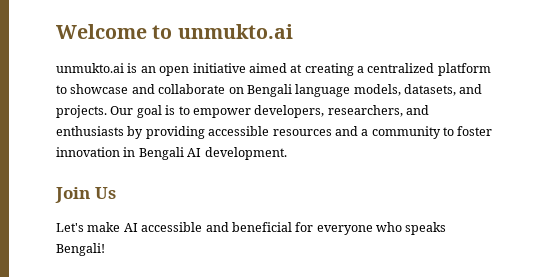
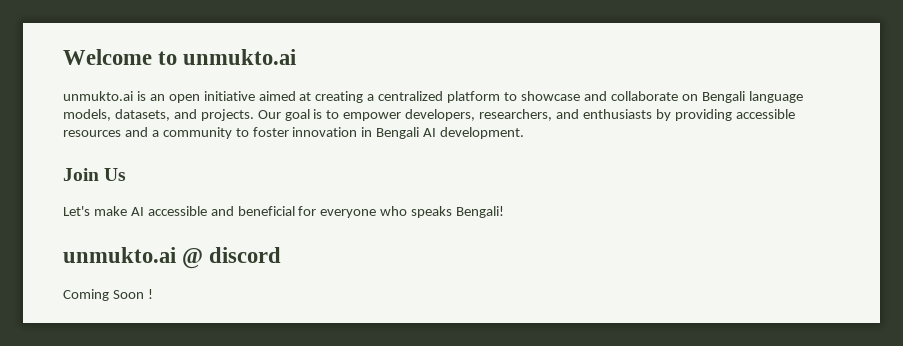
+ unmukto.ai @ discord
+ Coming Soon !

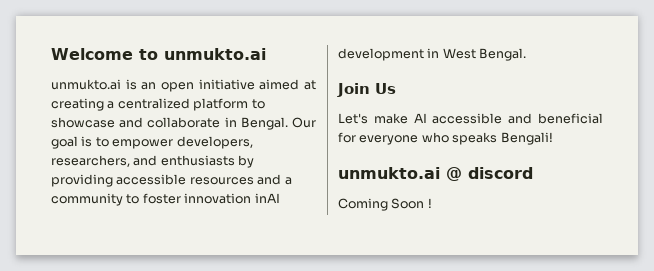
- unmukto.ai is an open initiative aimed at creating a centralized platform to showcase and collaborate on Bengali language models, datasets, and projects.
+ unmukto.ai is an open initiative aimed at creating a centralized platform to showcase and collaborate in Bengal.
- Our goal is to empower developers, researchers, and enthusiasts by providing accessible resources and a community to foster innovation in Bengali AI development.
+ Our goal is to empower developers, researchers, and enthusiasts by providing accessible resources and a community to foster innovation inAI development in West Bengal.

